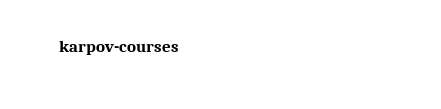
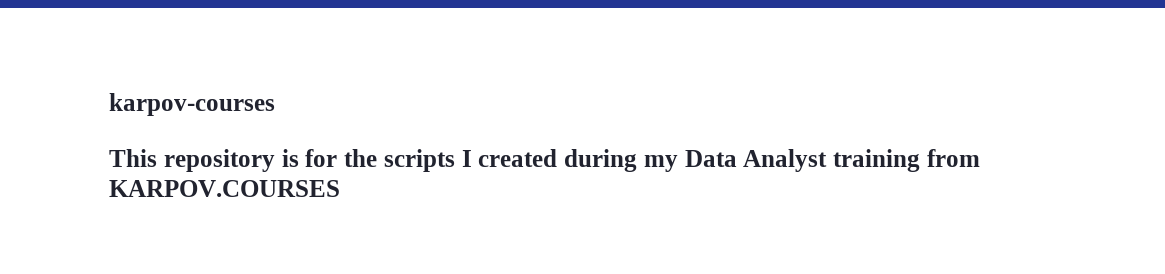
+ This repository is for the scripts I created during my Data Analyst training from KARPOV.COURSES

